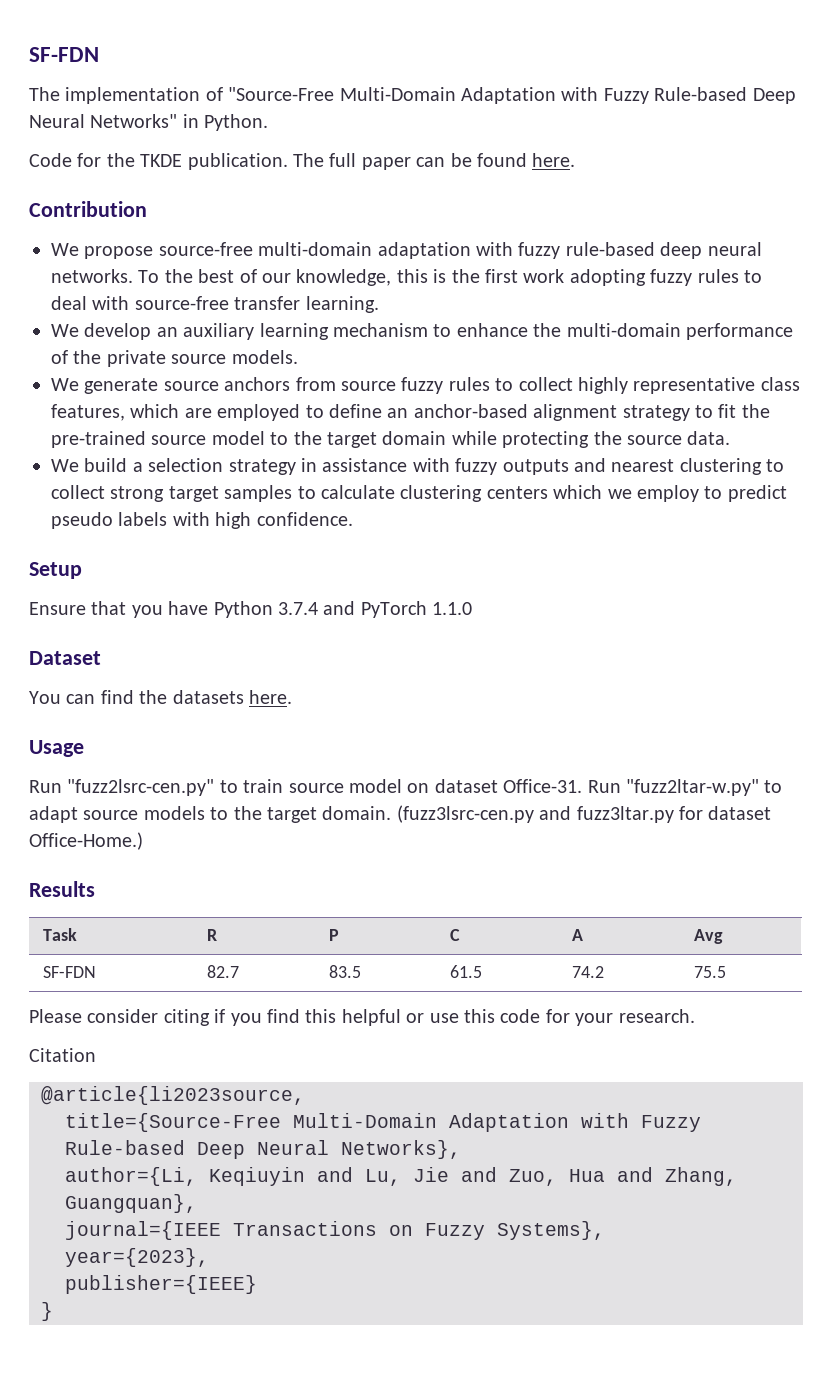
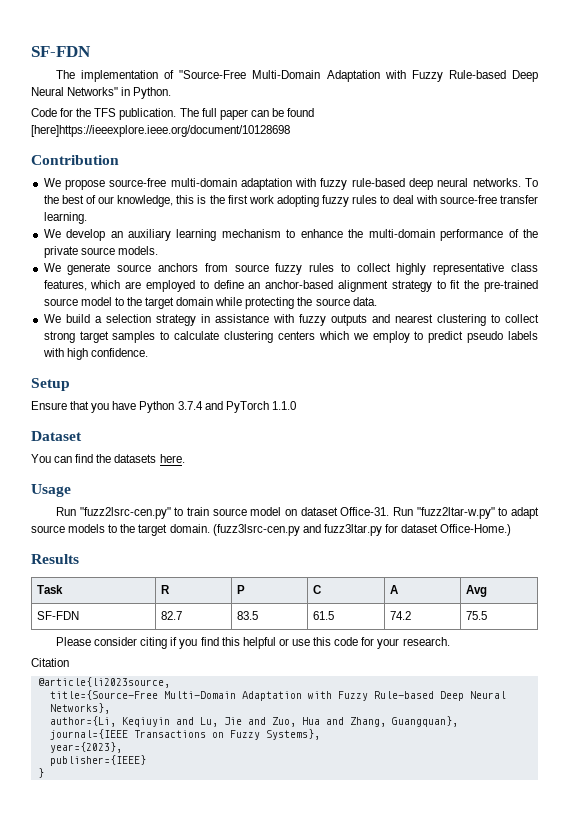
- Code for the TKDE publication.
+ Code for the TFS publication.
- The full paper can be found here.
+ The full paper can be found [here]https://ieeexplore.ieee.org/document/10128698

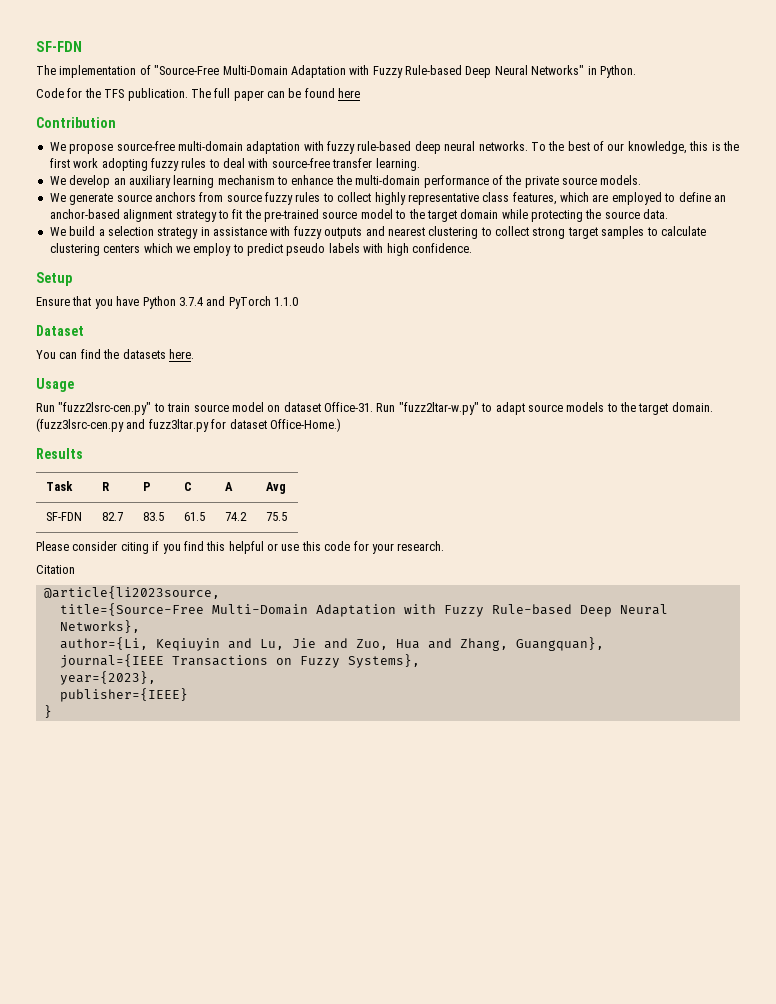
- The full paper can be found [here]https://ieeexplore.ieee.org/document/10128698
+ The full paper can be found here

